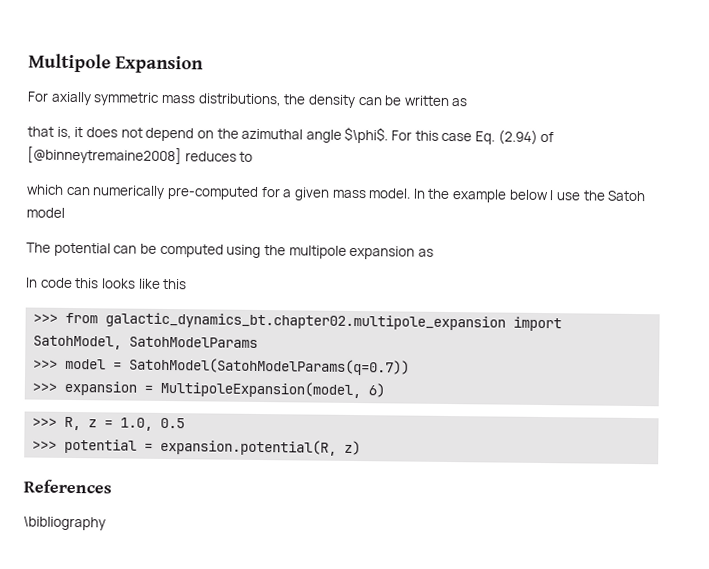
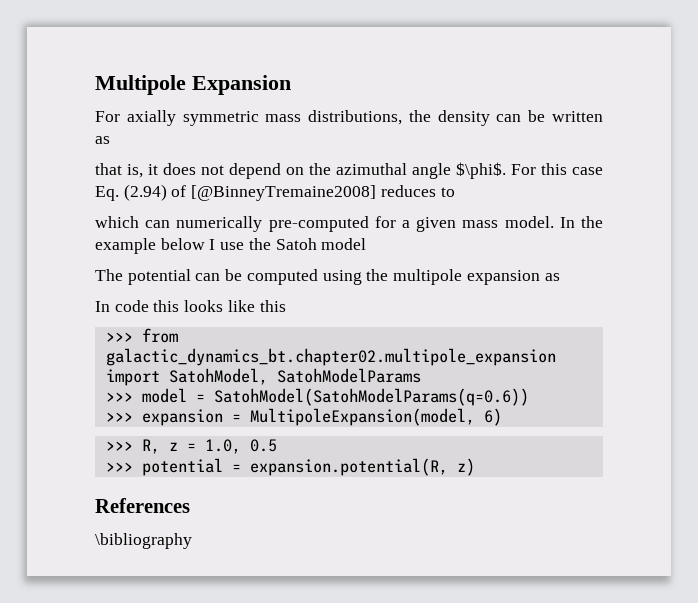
- For this case Eq. (2.94) of [@binneytremaine2008] reduces to
+ For this case Eq. (2.94) of [@BinneyTremaine2008] reduces to
- >>> model = SatohModel(SatohModelParams(q=0.7))
+ >>> model = SatohModel(SatohModelParams(q=0.6))

